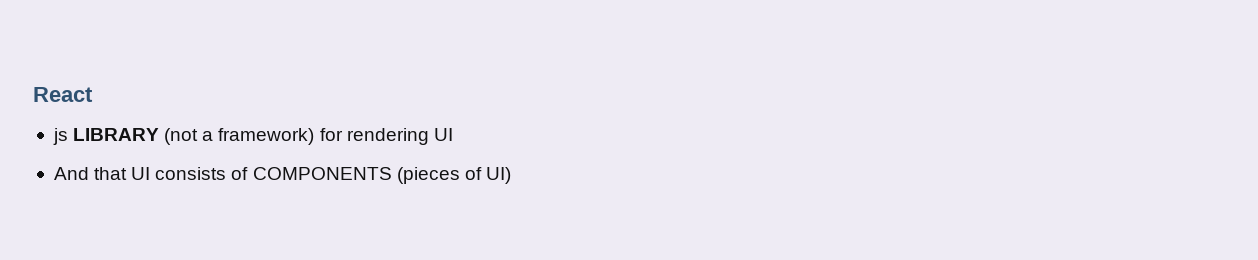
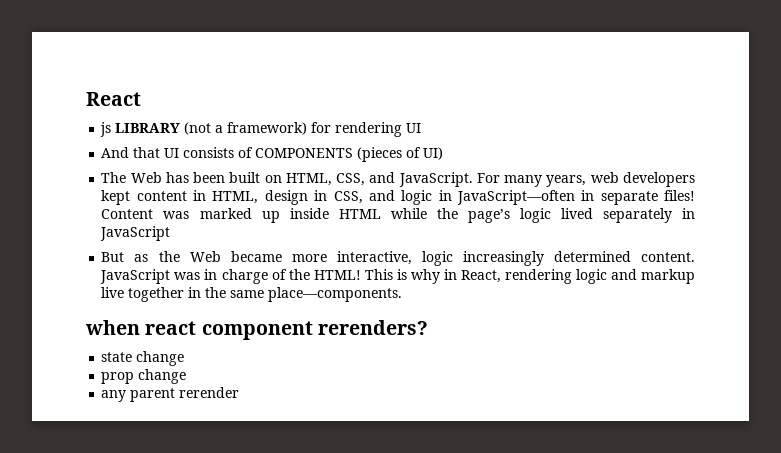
+ The Web has been built on HTML, CSS, and JavaScript. For many years, web developers kept content in HTML, design in CSS, and logic in JavaScript—often in separate files! Content was marked up inside HTML while the page’s logic lived separately in JavaScript
+ But as the Web became more interactive, logic increasingly determined content. JavaScript was in charge of the HTML! This is why in React, rendering logic and markup live together in the same place—components.
+ when react component rerenders?
+ state change
+ prop change
+ any parent rerender

